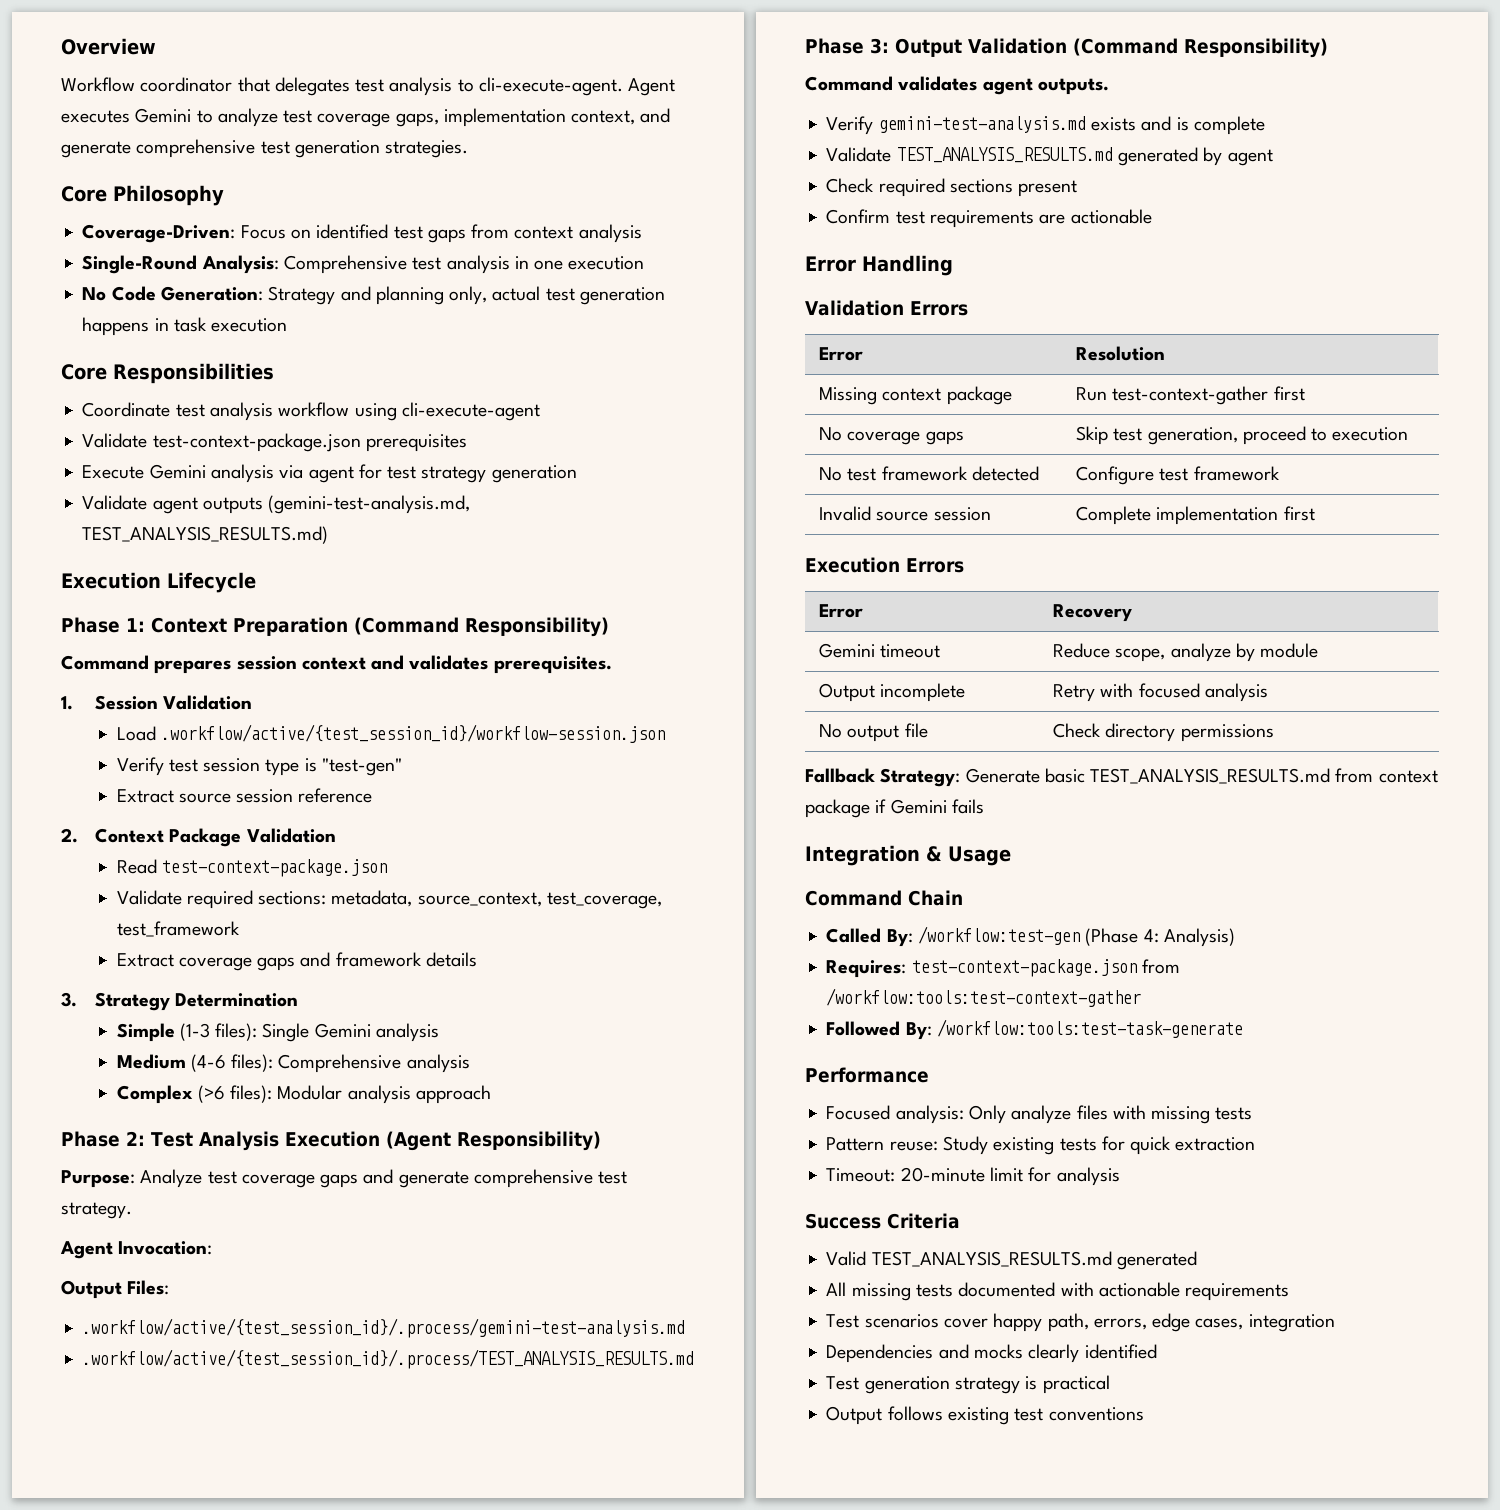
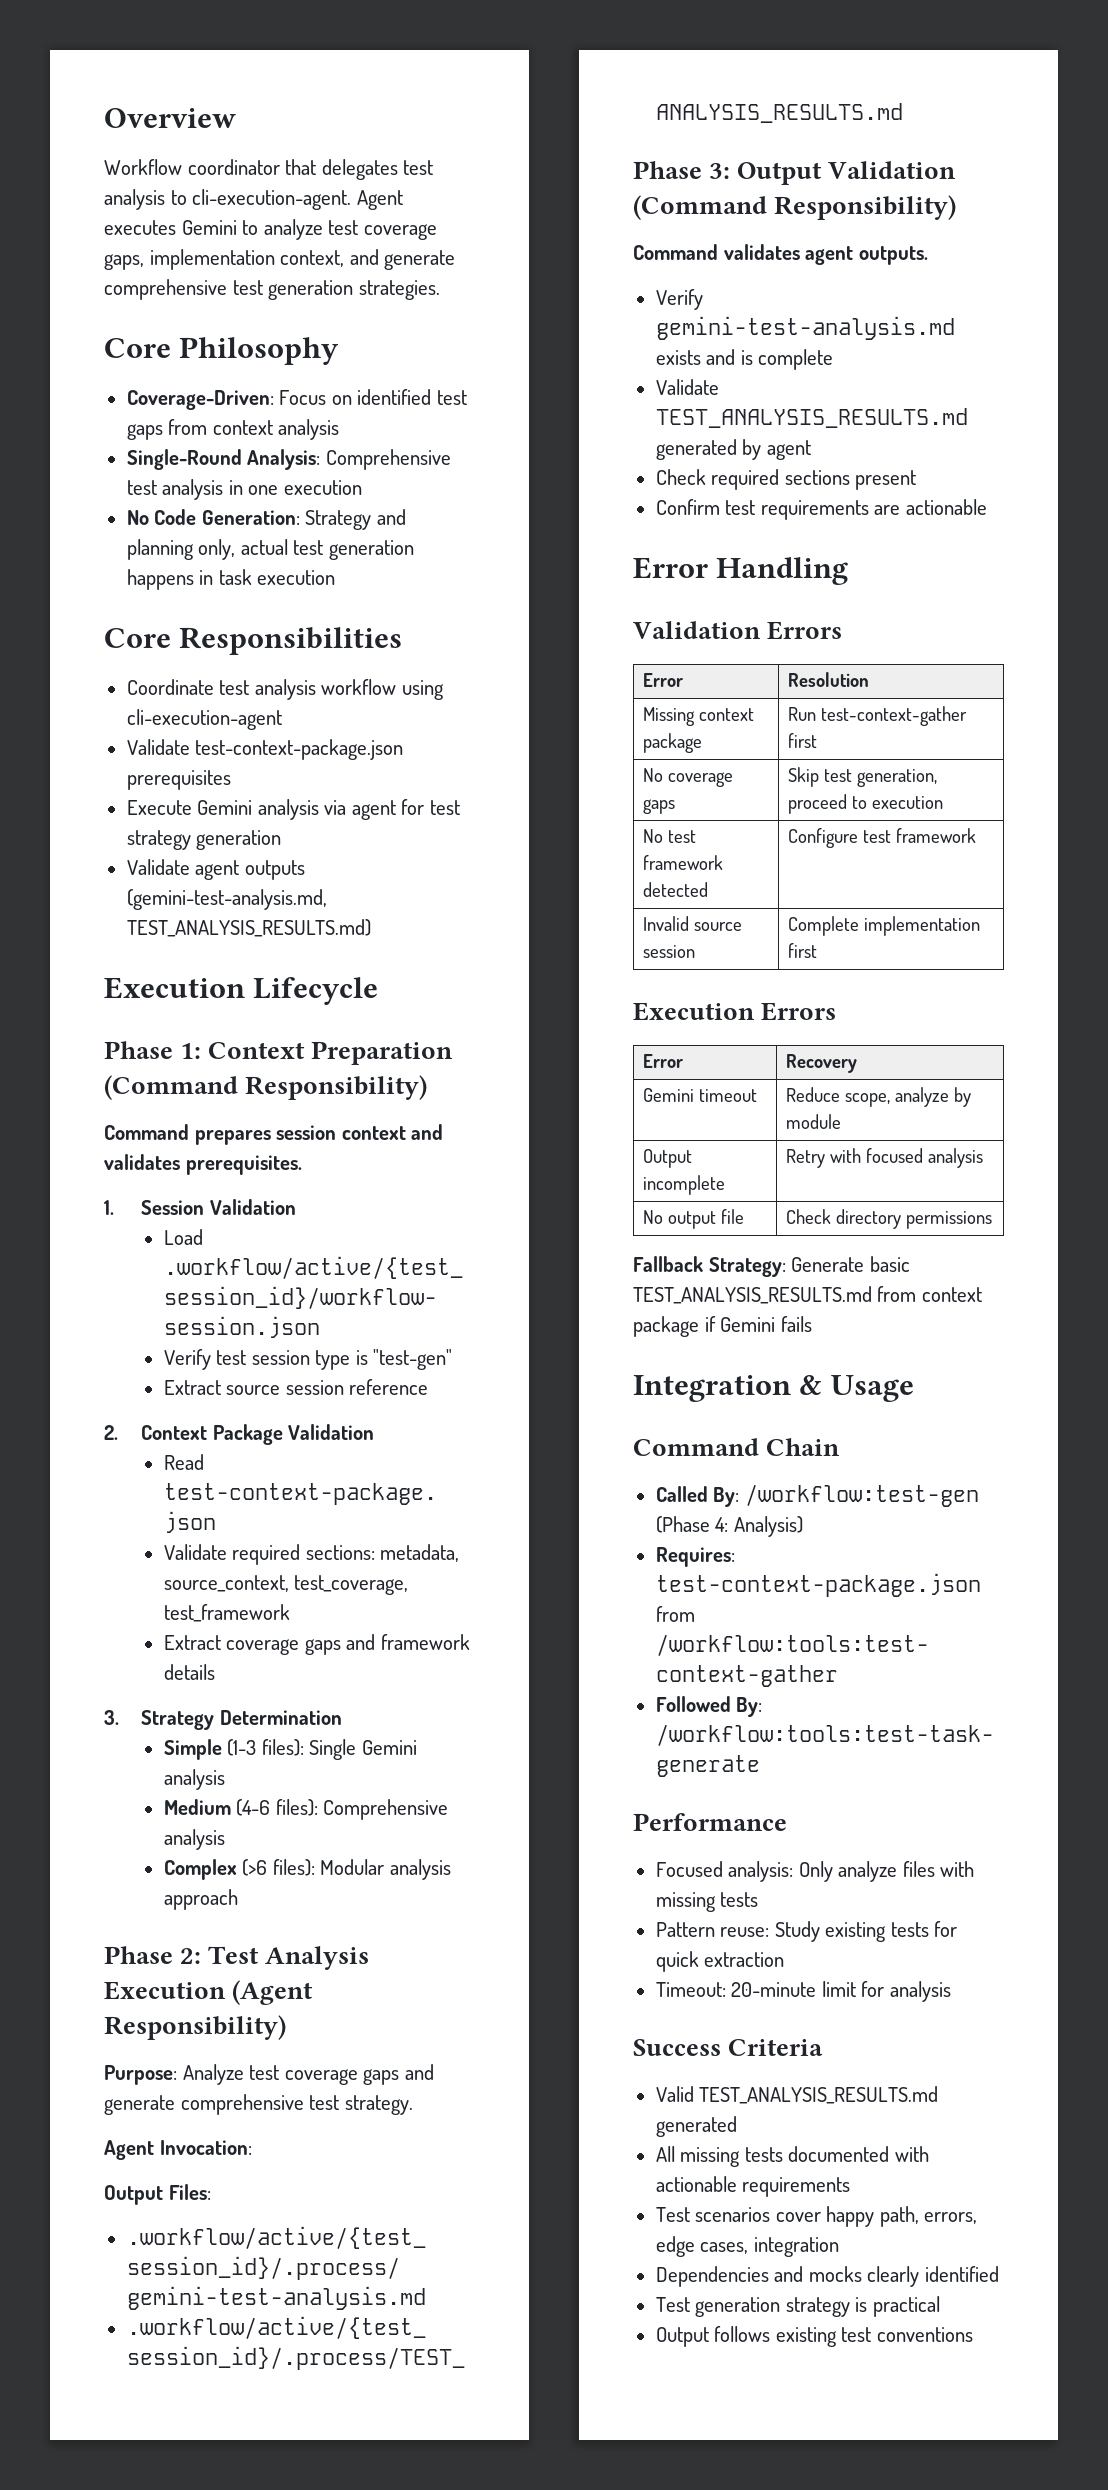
- Workflow coordinator that delegates test analysis to cli-execute-agent.
+ Workflow coordinator that delegates test analysis to cli-execution-agent.
- Coordinate test analysis workflow using cli-execute-agent
+ Coordinate test analysis workflow using cli-execution-agent

